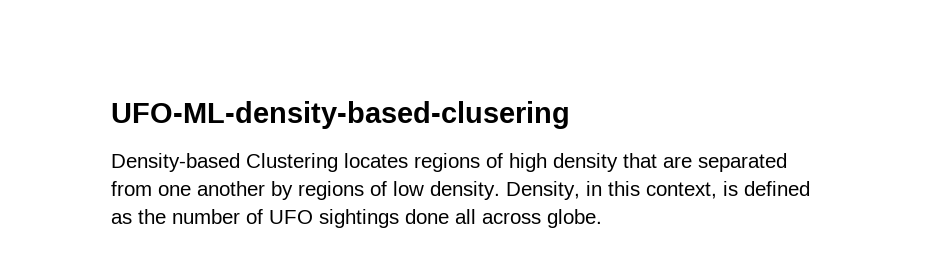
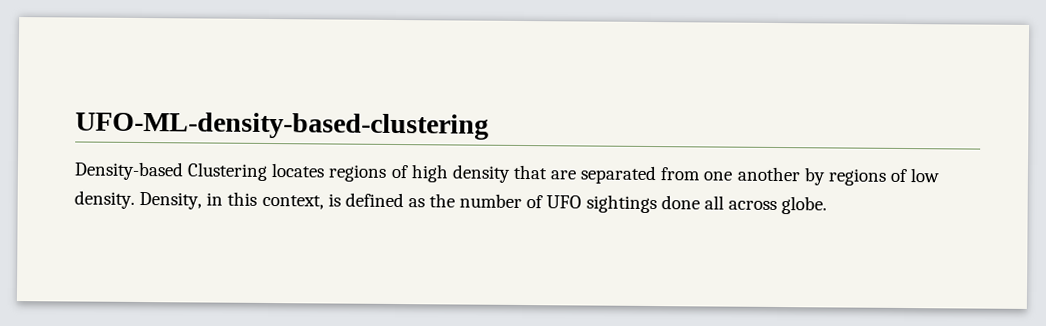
- UFO-ML-density-based-clusering
+ UFO-ML-density-based-clustering

